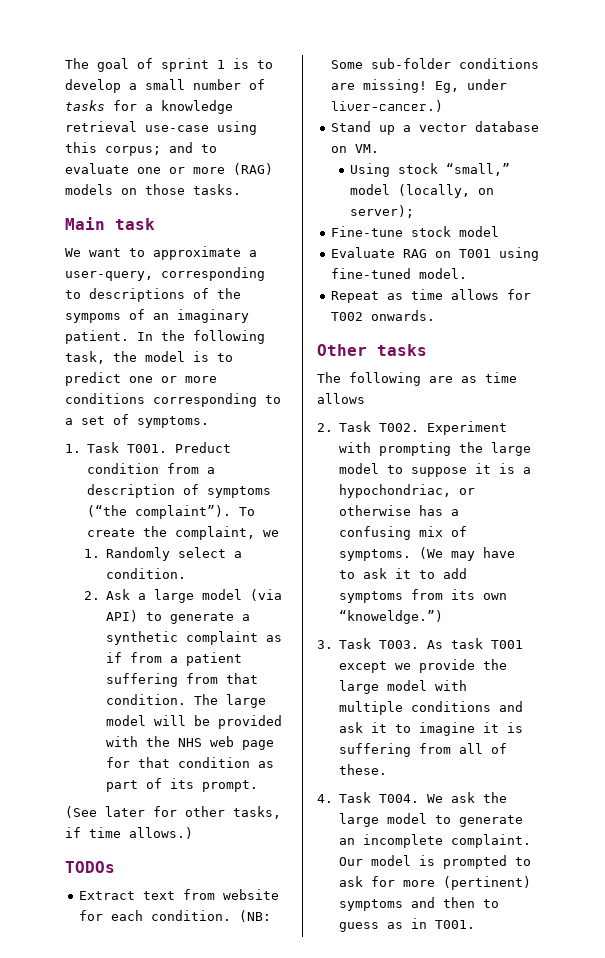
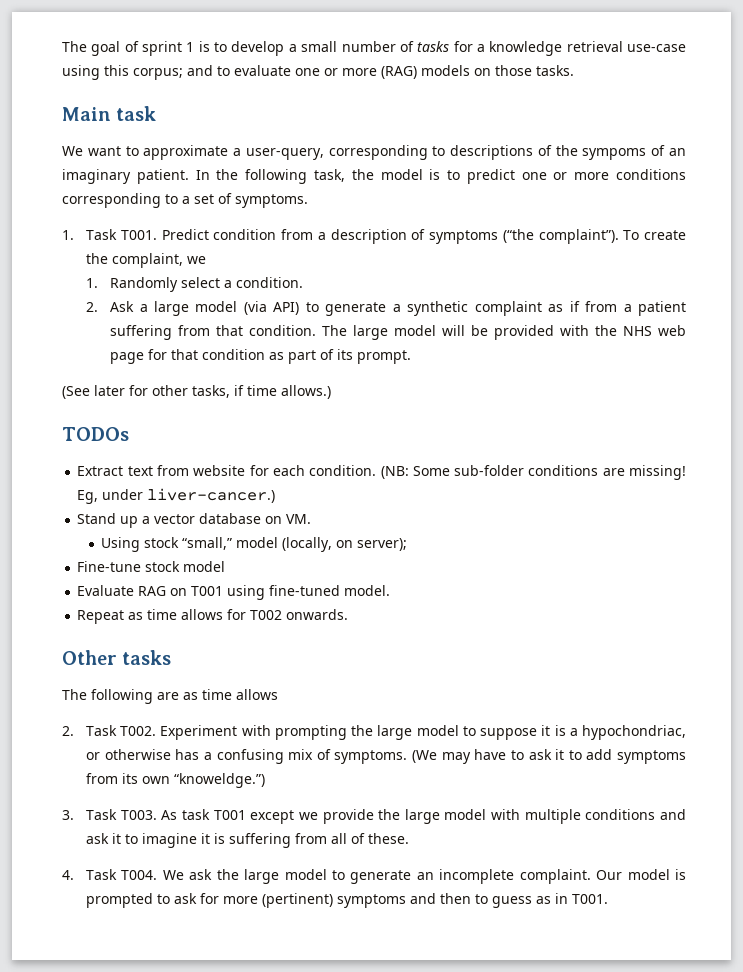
- Preduct condition from a description of symptoms (“the complaint”).
+ Predict condition from a description of symptoms (“the complaint”).

